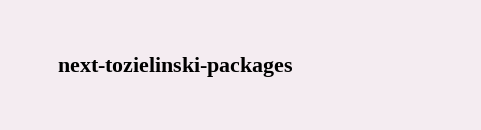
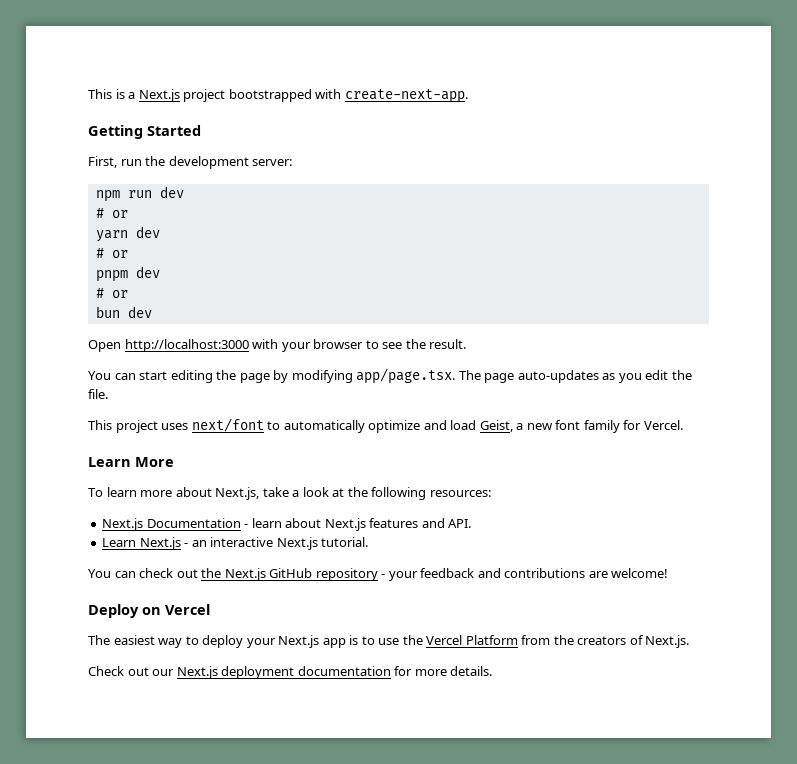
- next-tozielinski-packages
+ This is a Next.js project bootstrapped with create-next-app.
+ Getting Started
+ First, run the development server:
+ npm run dev
+ # or
+ yarn dev
+ # or
+ pnpm dev
+ # or
+ bun dev
+ Open http://localhost:3000 with your browser to see the result.
+ You can start editing the page by modifying app/page.tsx. The page auto-updates as you edit the file.
+ This project uses next/font to automatically optimize and load Geist, a new font family for Vercel.
+ Learn More
+ To learn more about Next.js, take a look at the following resources:
+ Next.js Documentation - learn about Next.js features and API.
+ Learn Next.js - an interactive Next.js tutorial.
+ You can check out the Next.js GitHub repository - your feedback and contributions are welcome!
+ Deploy on Vercel
+ The easiest way to deploy your Next.js app is to use the Vercel Platform from the creators of Next.js.
+ Check out our Next.js deployment documentation for more details.

